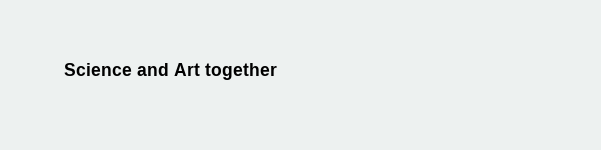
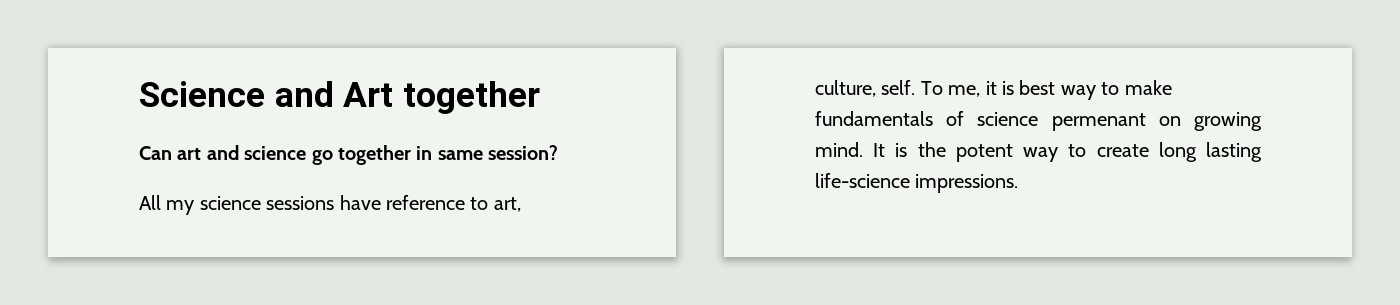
+ Can art and science go together in same session?
+ All my science sessions have reference to art, culture, self. To me, it is best way to make fundamentals of science permenant on growing mind. It is the potent way to create long lasting life-science impressions.

